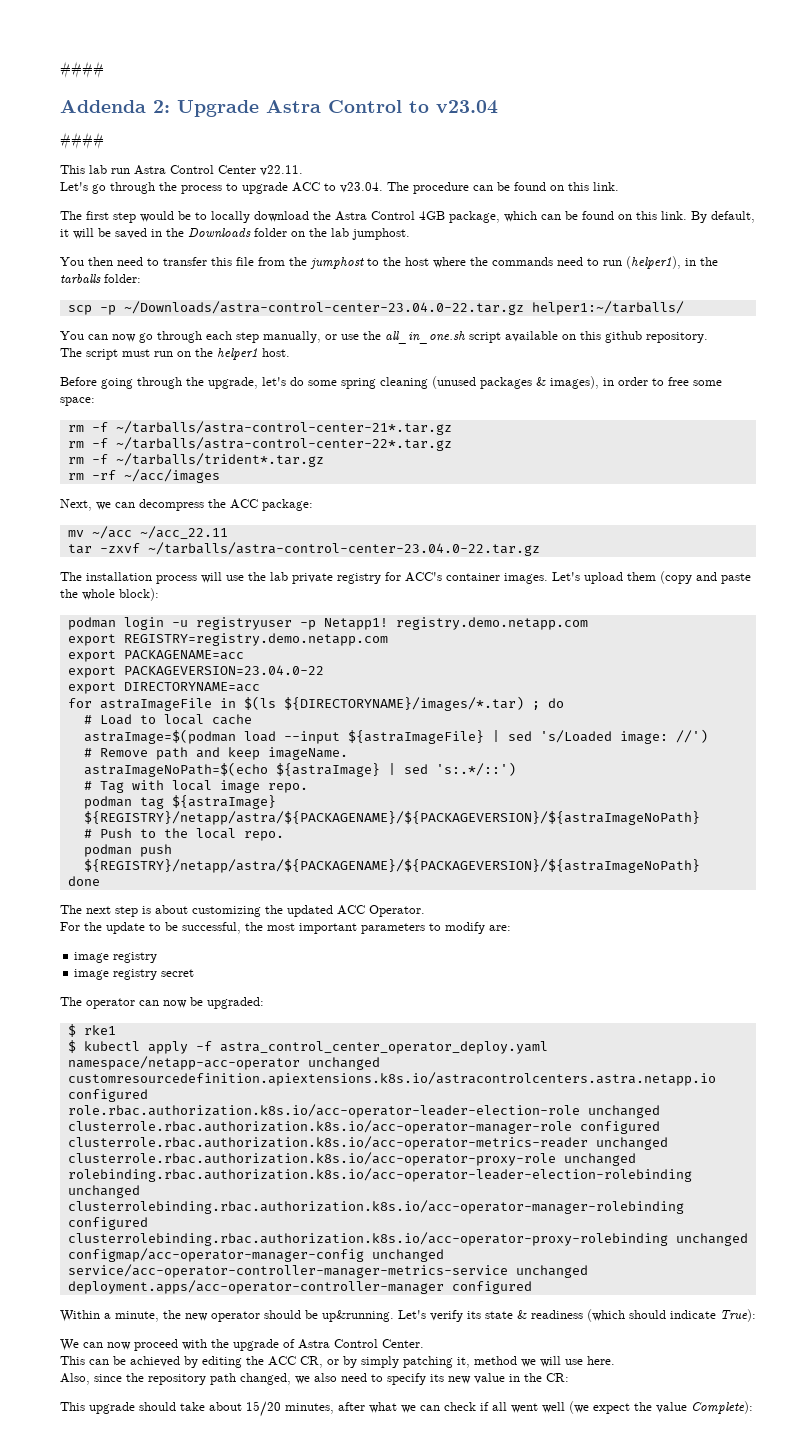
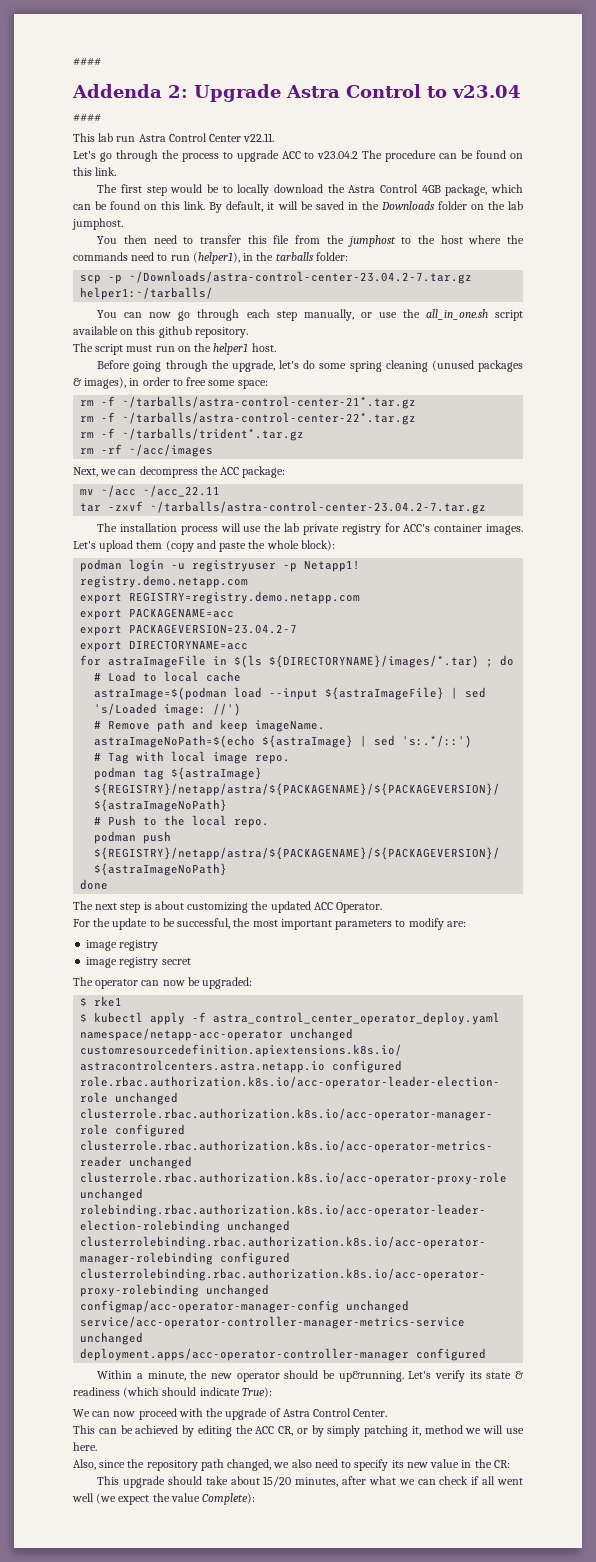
- Let's go through the process to upgrade ACC to v23.04. The procedure can be found on this link.
+ Let's go through the process to upgrade ACC to v23.04.2 The procedure can be found on this link.
- scp -p ~/Downloads/astra-control-center-23.04.0-22.tar.gz helper1:~/tarballs/
+ scp -p ~/Downloads/astra-control-center-23.04.2-7.tar.gz helper1:~/tarballs/
- tar -zxvf ~/tarballs/astra-control-center-23.04.0-22.tar.gz
+ tar -zxvf ~/tarballs/astra-control-center-23.04.2-7.tar.gz
- export PACKAGEVERSION=23.04.0-22
+ export PACKAGEVERSION=23.04.2-7

